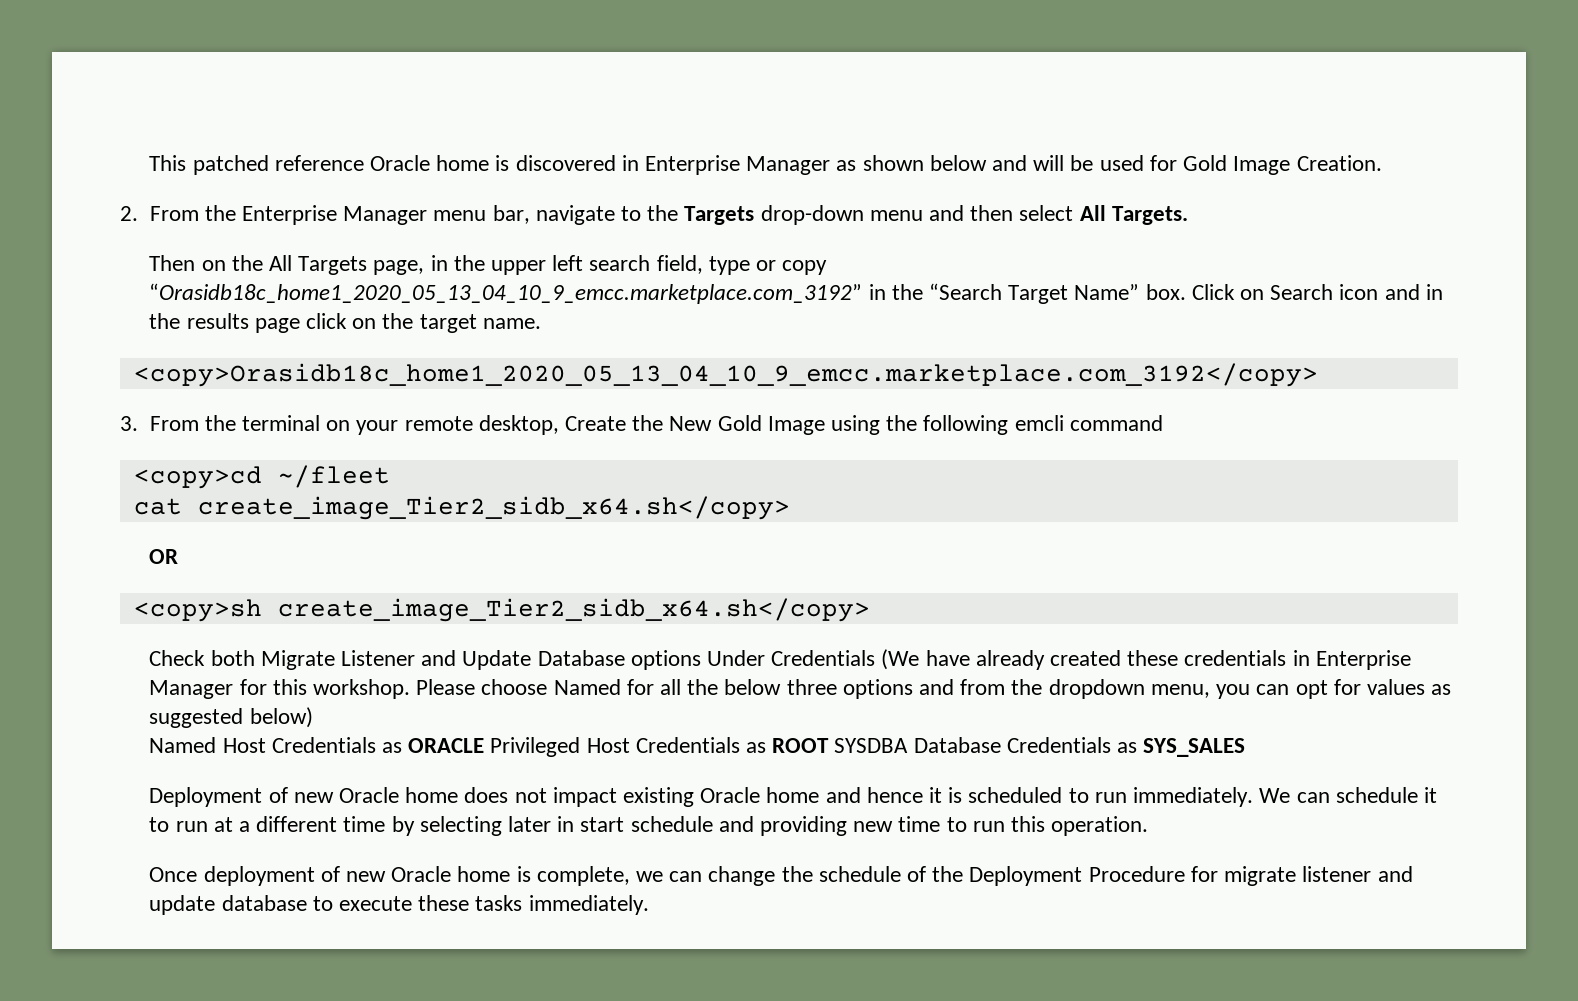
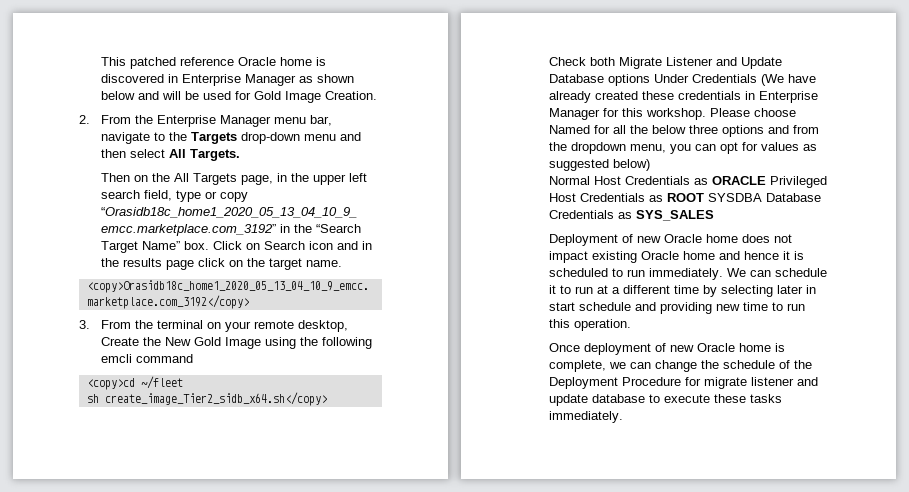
- cat create_image_Tier2_sidb_x64.sh</copy>
- OR
- <copy>sh create_image_Tier2_sidb_x64.sh</copy>
+ sh create_image_Tier2_sidb_x64.sh</copy>
- Named Host Credentials as ORACLE Privileged Host Credentials as ROOT SYSDBA Database Credentials as SYS_SALES
+ Normal Host Credentials as ORACLE Privileged Host Credentials as ROOT SYSDBA Database Credentials as SYS_SALES

